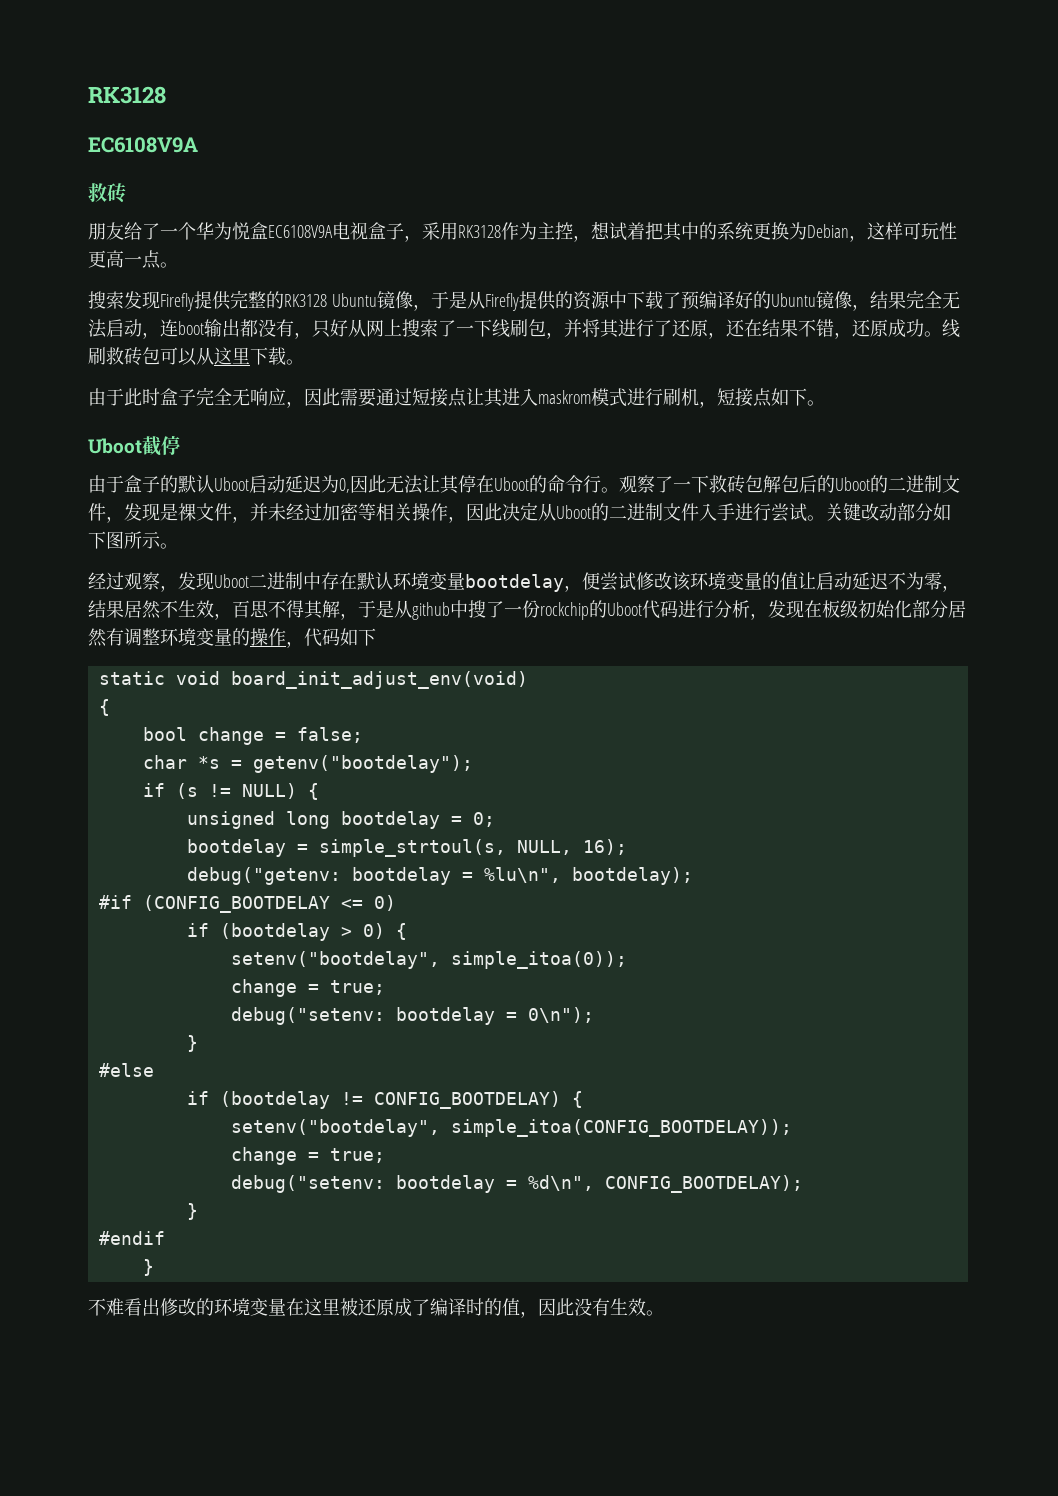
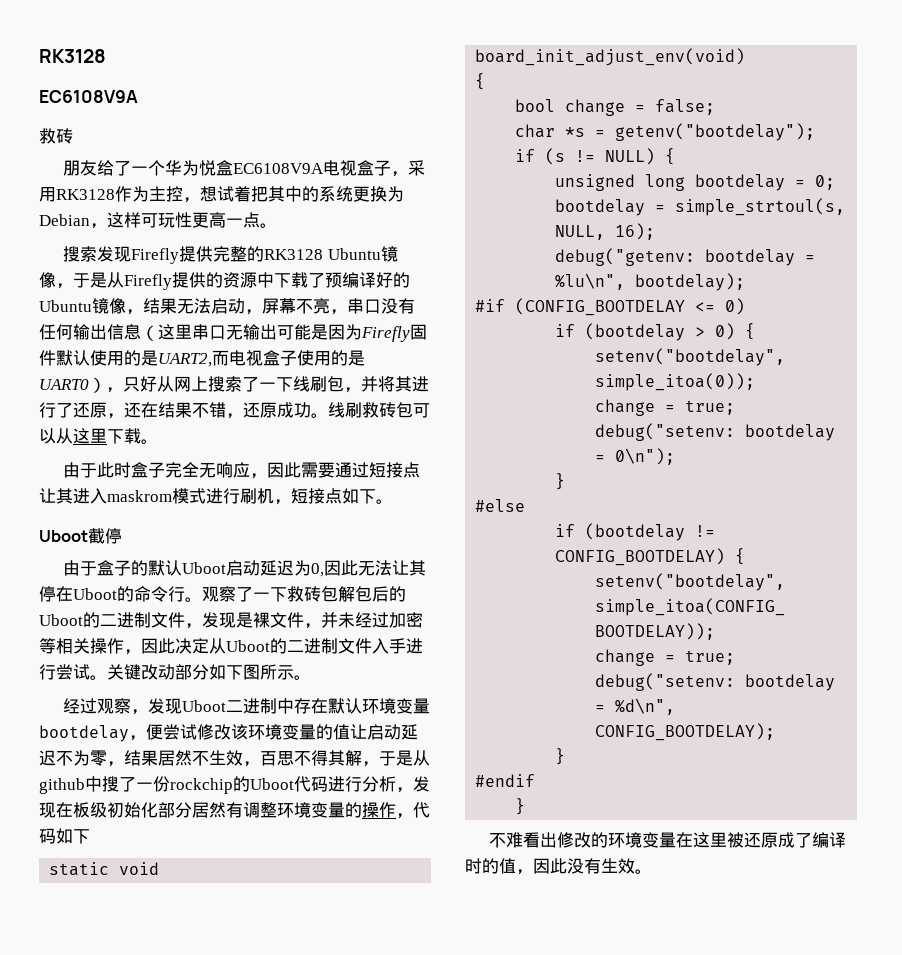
- 搜索发现Firefly提供完整的RK3128 Ubuntu镜像，于是从Firefly提供的资源中下载了预编译好的Ubuntu镜像，结果完全无法启动，连boot输出都没有，只好从网上搜索了一下线刷包，并将其进行了还原，还在结果不错，还原成功。
+ 搜索发现Firefly提供完整的RK3128 Ubuntu镜像，于是从Firefly提供的资源中下载了预编译好的Ubuntu镜像，结果无法启动，屏幕不亮，串口没有任何输出信息（这里串口无输出可能是因为Firefly固件默认使用的是UART2,而电视盒子使用的是UART0），只好从网上搜索了一下线刷包，并将其进行了还原，还在结果不错，还原成功。

